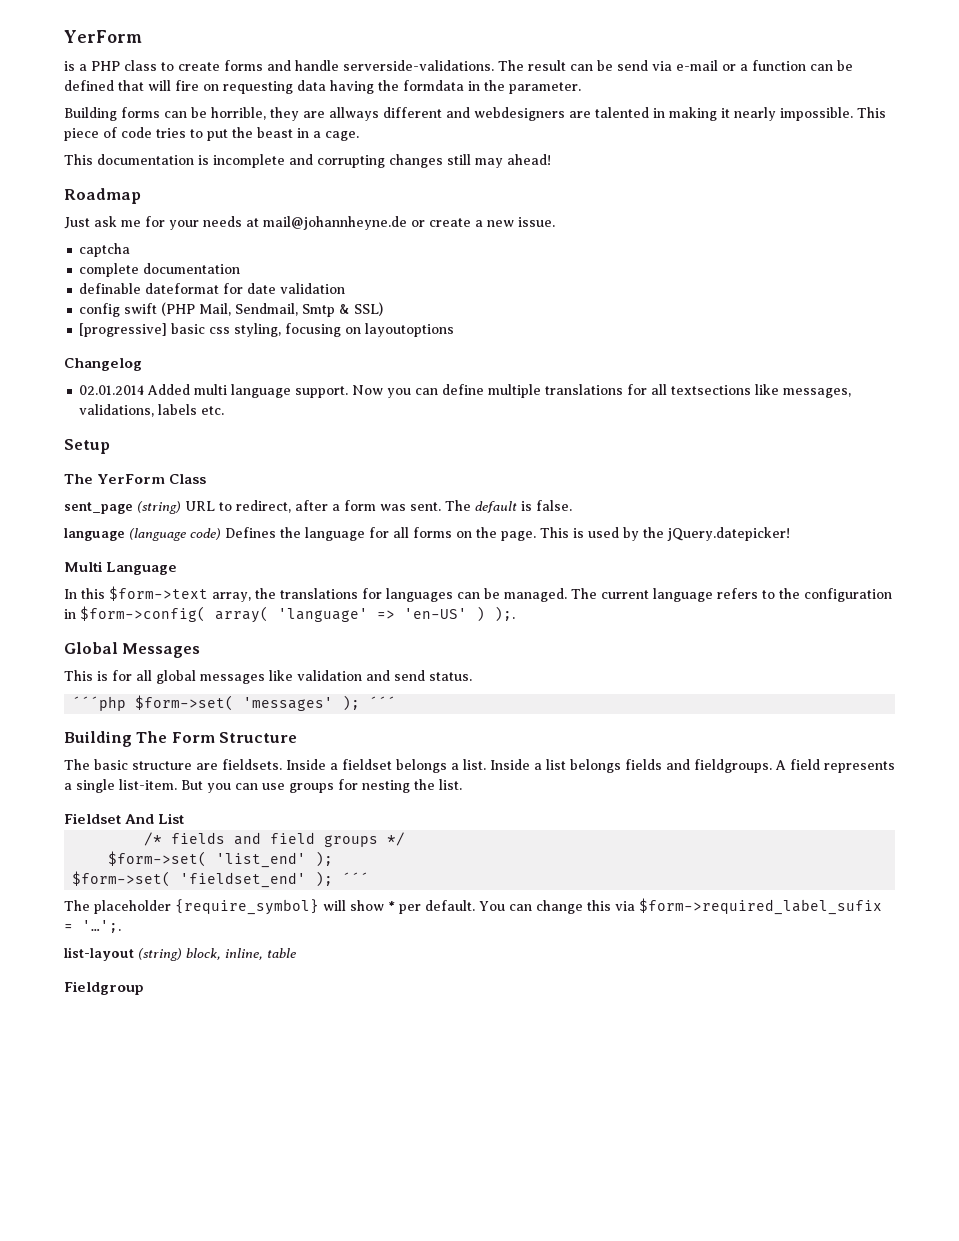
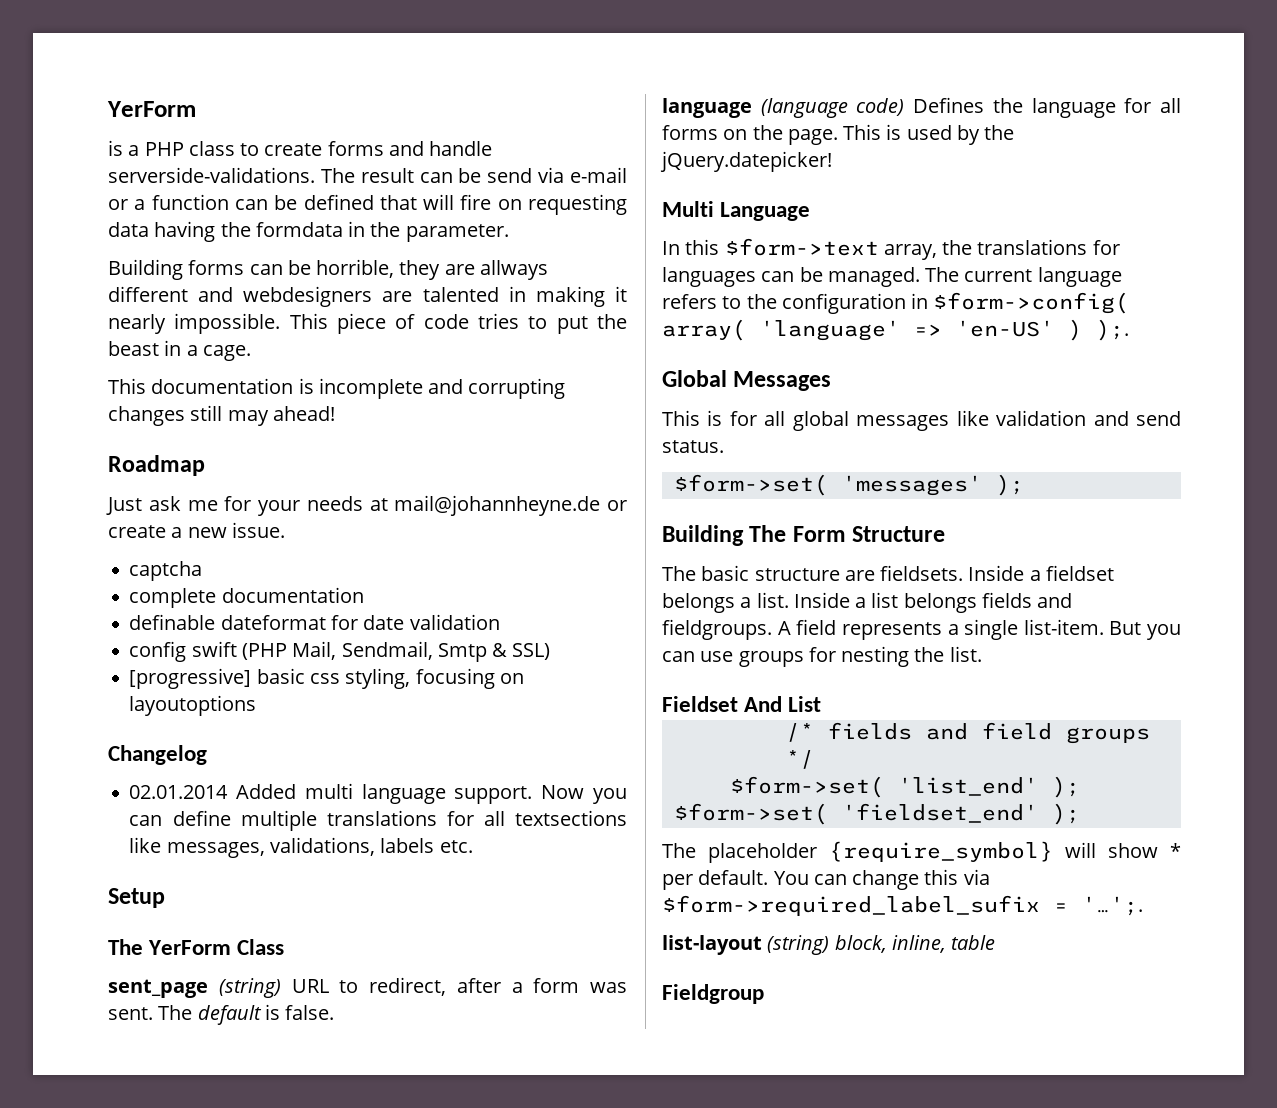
- ´´´php $form->set( 'messages' ); ´´´
+ $form->set( 'messages' );
- $form->set( 'fieldset_end' ); ´´´
+ $form->set( 'fieldset_end' );

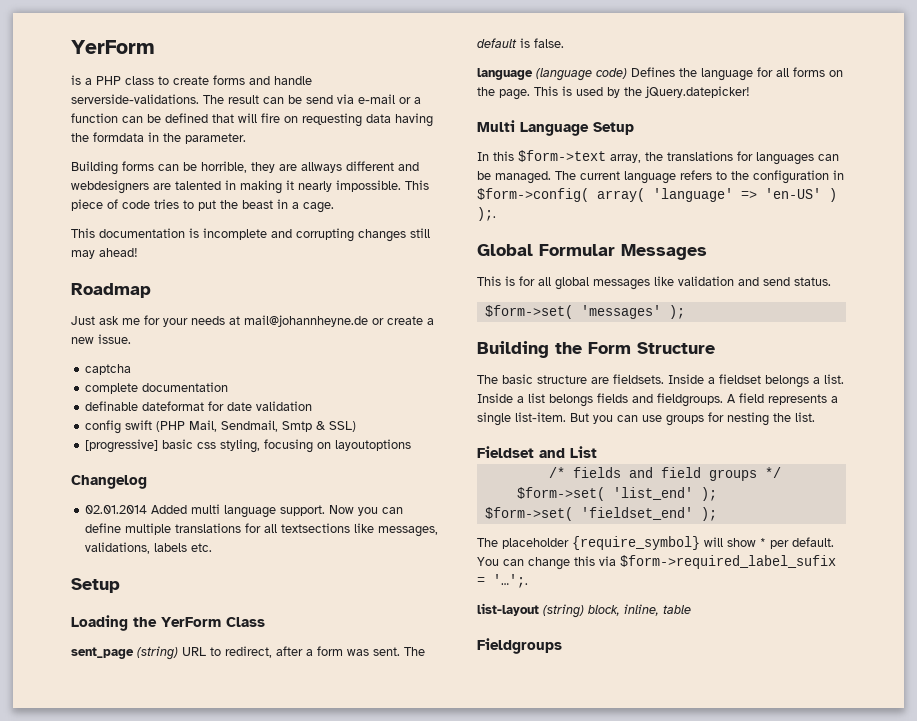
- The YerForm Class
+ Loading the YerForm Class
- Multi Language
+ Multi Language Setup
- Global Messages
+ Global Formular Messages
- Building The Form Structure
+ Building the Form Structure
- Fieldset And List
+ Fieldset and List
- Fieldgroup
+ Fieldgroups

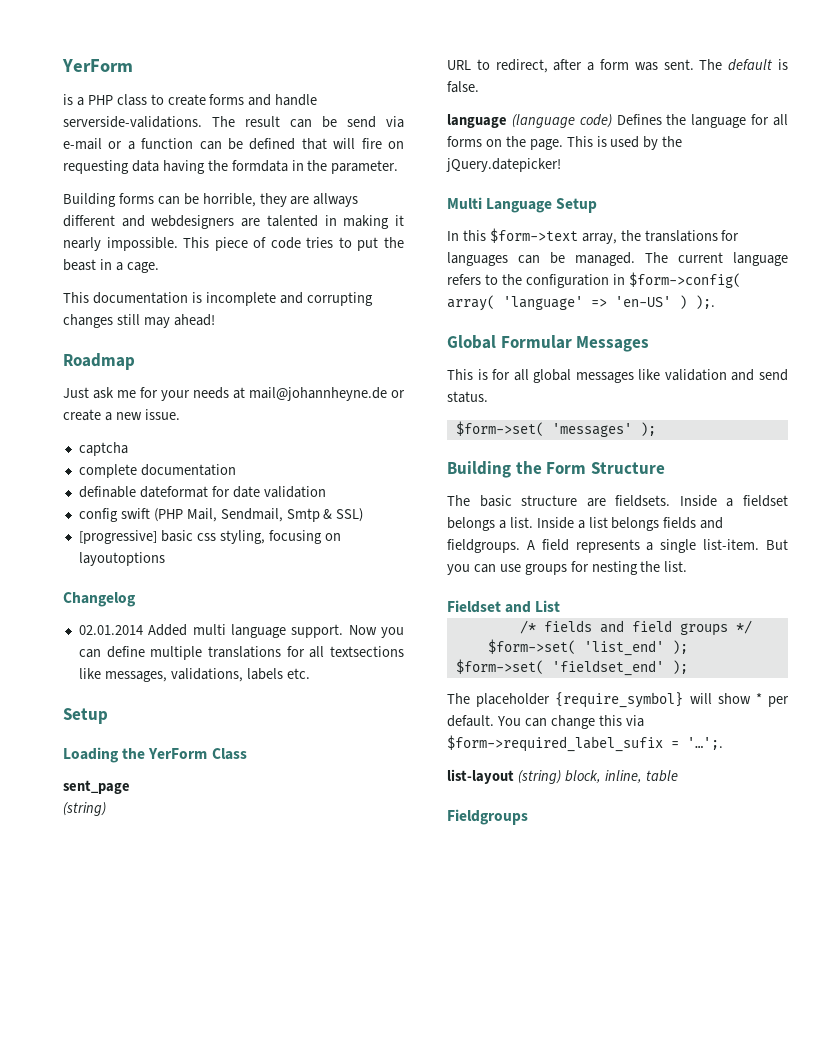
- sent_page (string) URL to redirect, after a form was sent.
+ sent_page
+ (string)
+ URL to redirect, after a form was sent.

